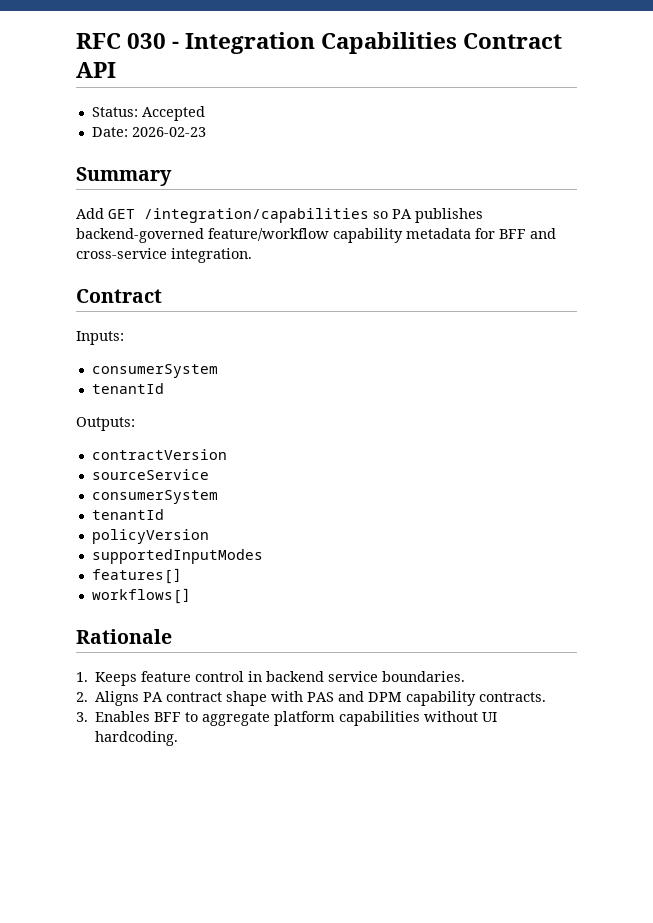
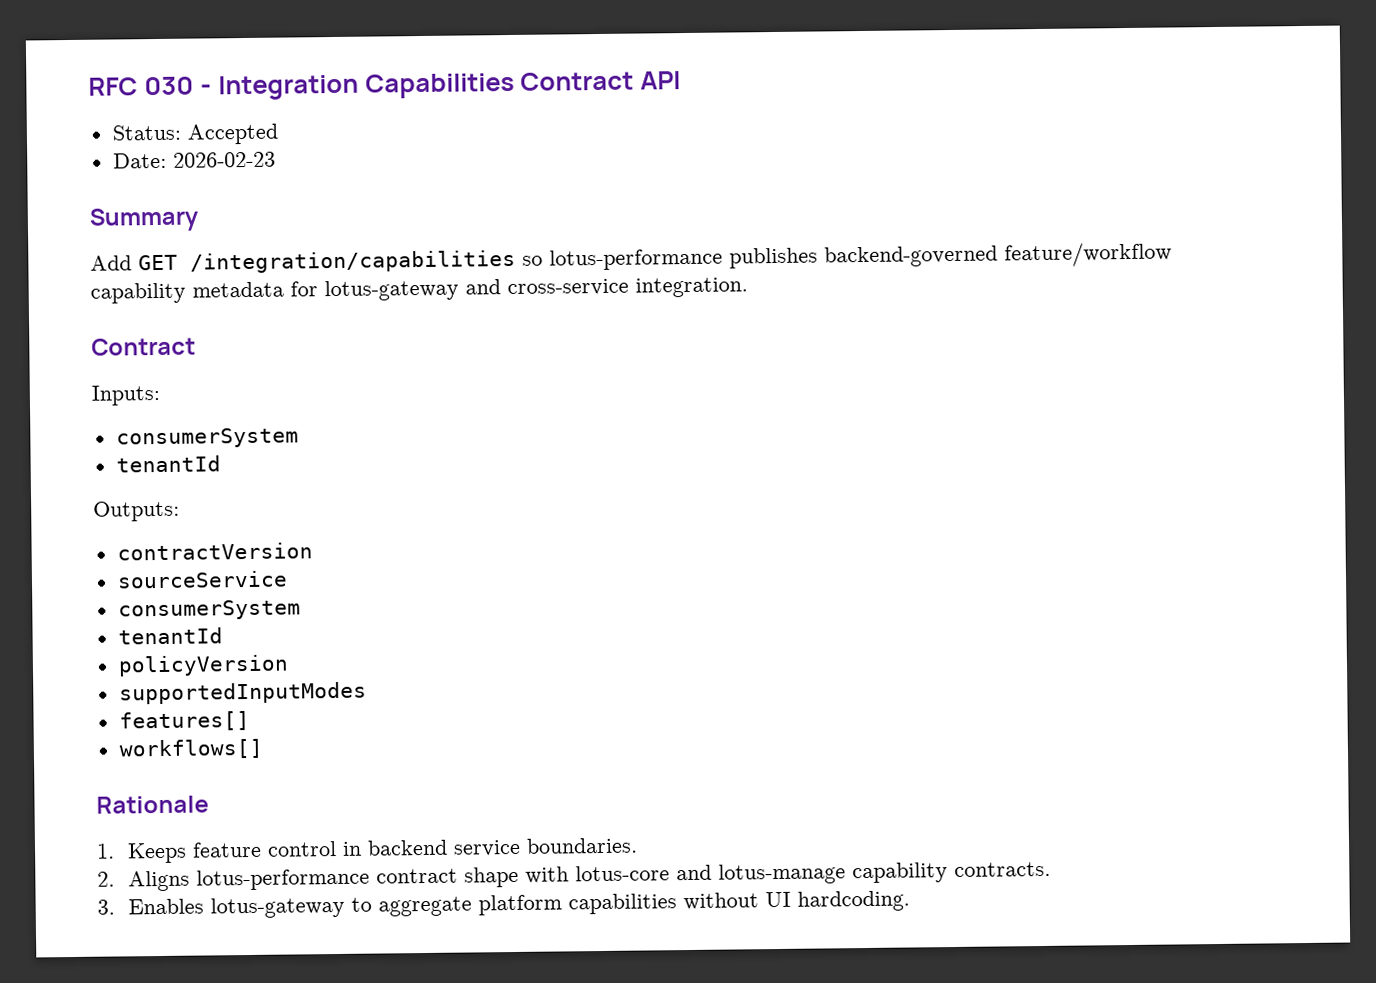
- Add GET /integration/capabilities so PA publishes backend-governed feature/workflow capability metadata for BFF and cross-service integration.
+ Add GET /integration/capabilities so lotus-performance publishes backend-governed feature/workflow capability metadata for lotus-gateway and cross-service integration.
- 2. Aligns PA contract shape with PAS and DPM capability contracts.
+ 2. Aligns lotus-performance contract shape with lotus-core and lotus-manage capability contracts.
- 3. Enables BFF to aggregate platform capabilities without UI hardcoding.
+ 3. Enables lotus-gateway to aggregate platform capabilities without UI hardcoding.

